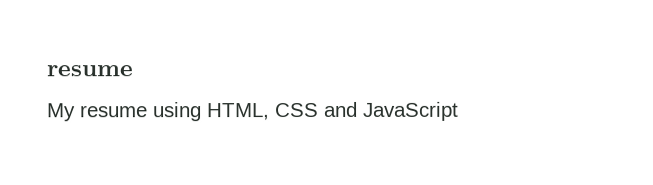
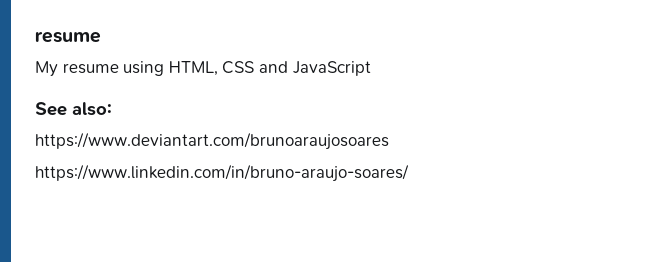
+ See also:
+ https://www.deviantart.com/brunoaraujosoares
+ https://www.linkedin.com/in/bruno-araujo-soares/

